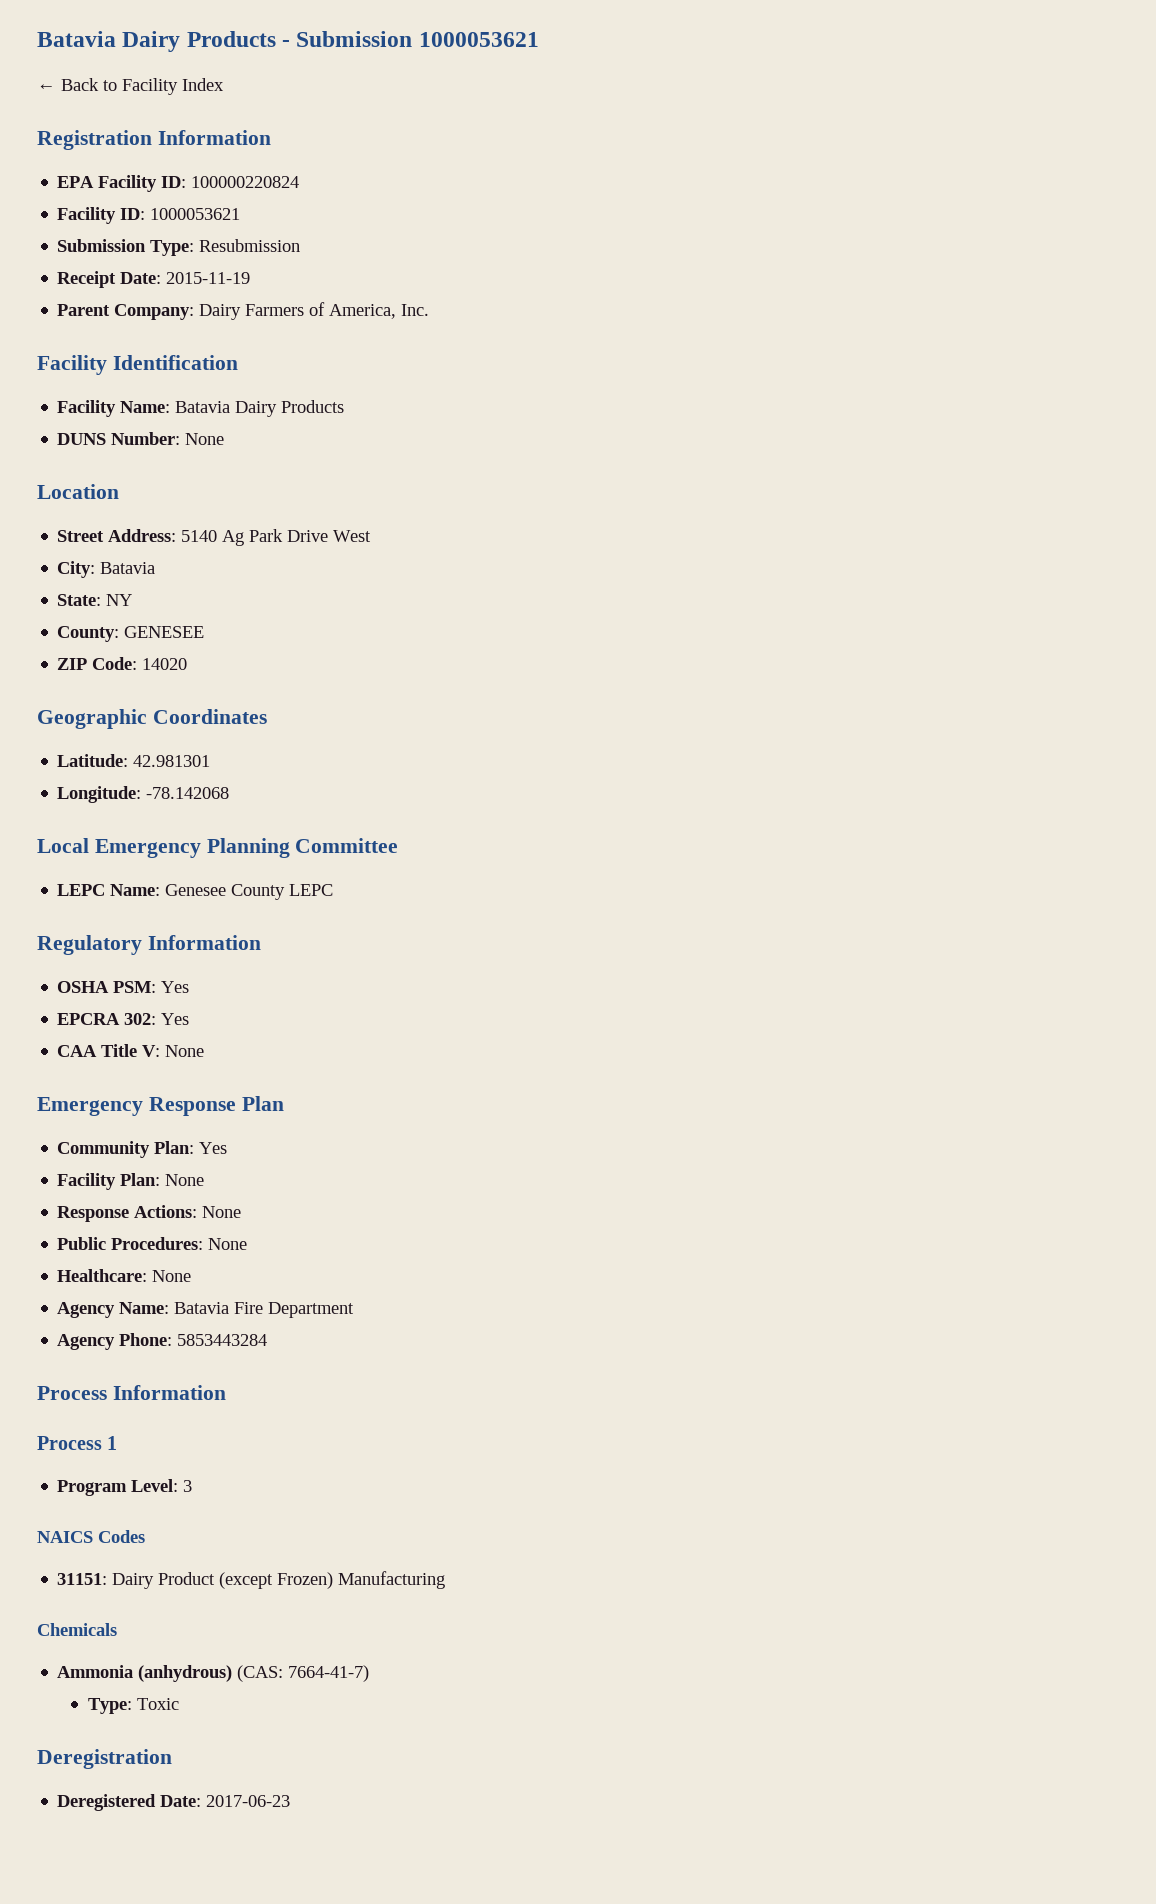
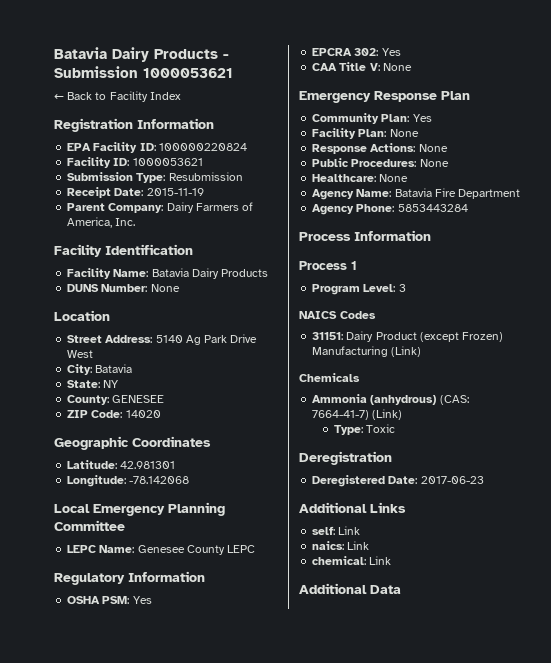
- 31151: Dairy Product (except Frozen) Manufacturing
+ 31151: Dairy Product (except Frozen) Manufacturing (Link)
- Ammonia (anhydrous) (CAS: 7664-41-7)
+ Ammonia (anhydrous) (CAS: 7664-41-7) (Link)
+ Additional Links
+ self: Link
+ naics: Link
+ chemical: Link
+ Additional Data

